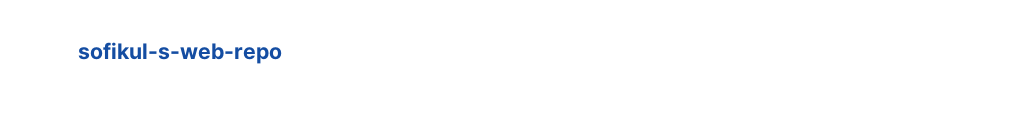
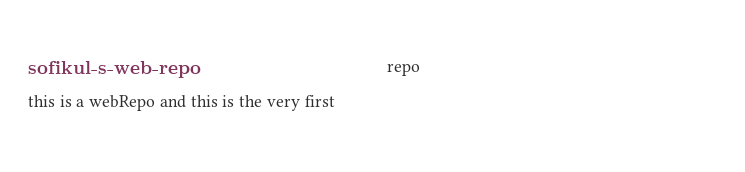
+ this is a webRepo and this is the very first repo

